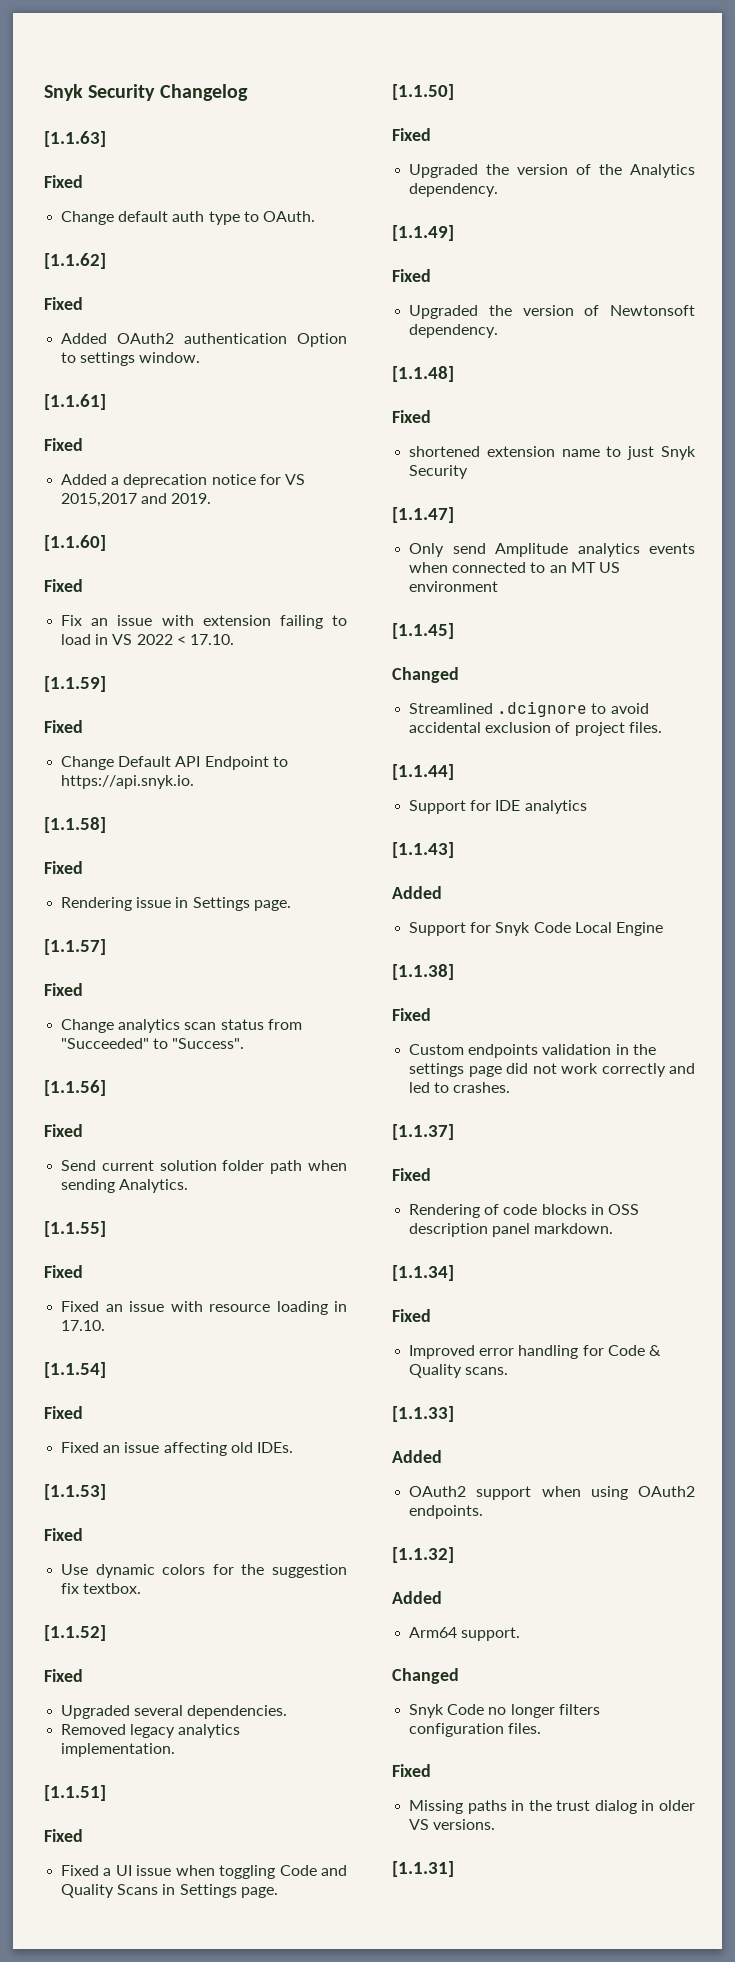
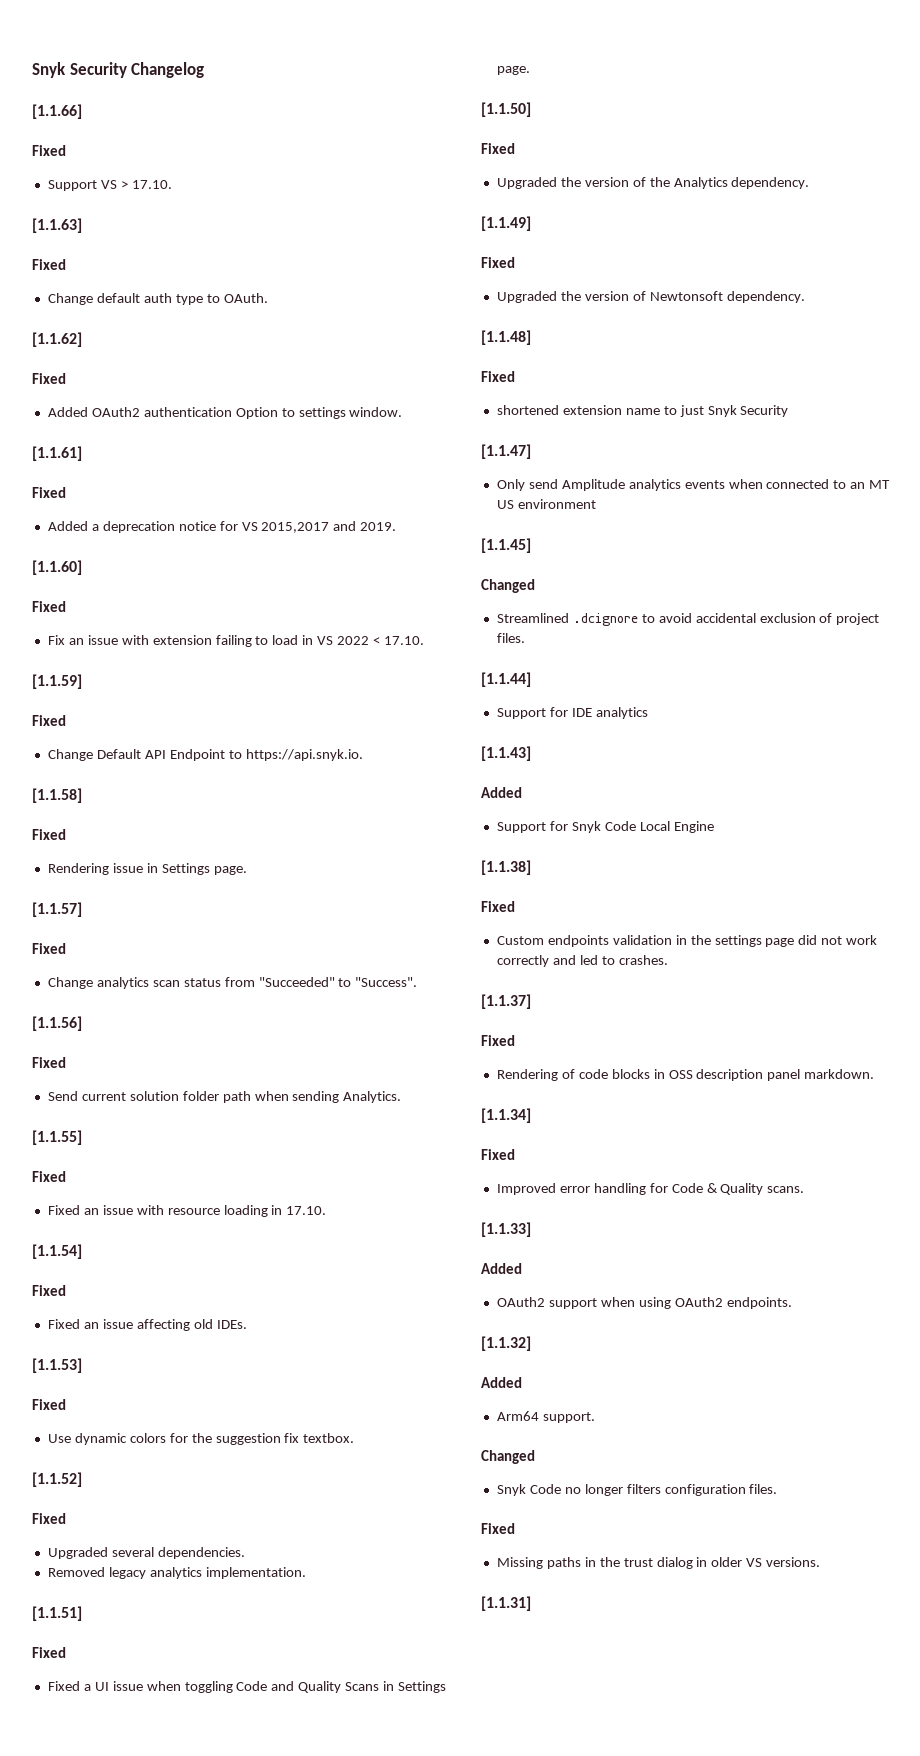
+ [1.1.66]
+ Fixed
+ Support VS > 17.10.

